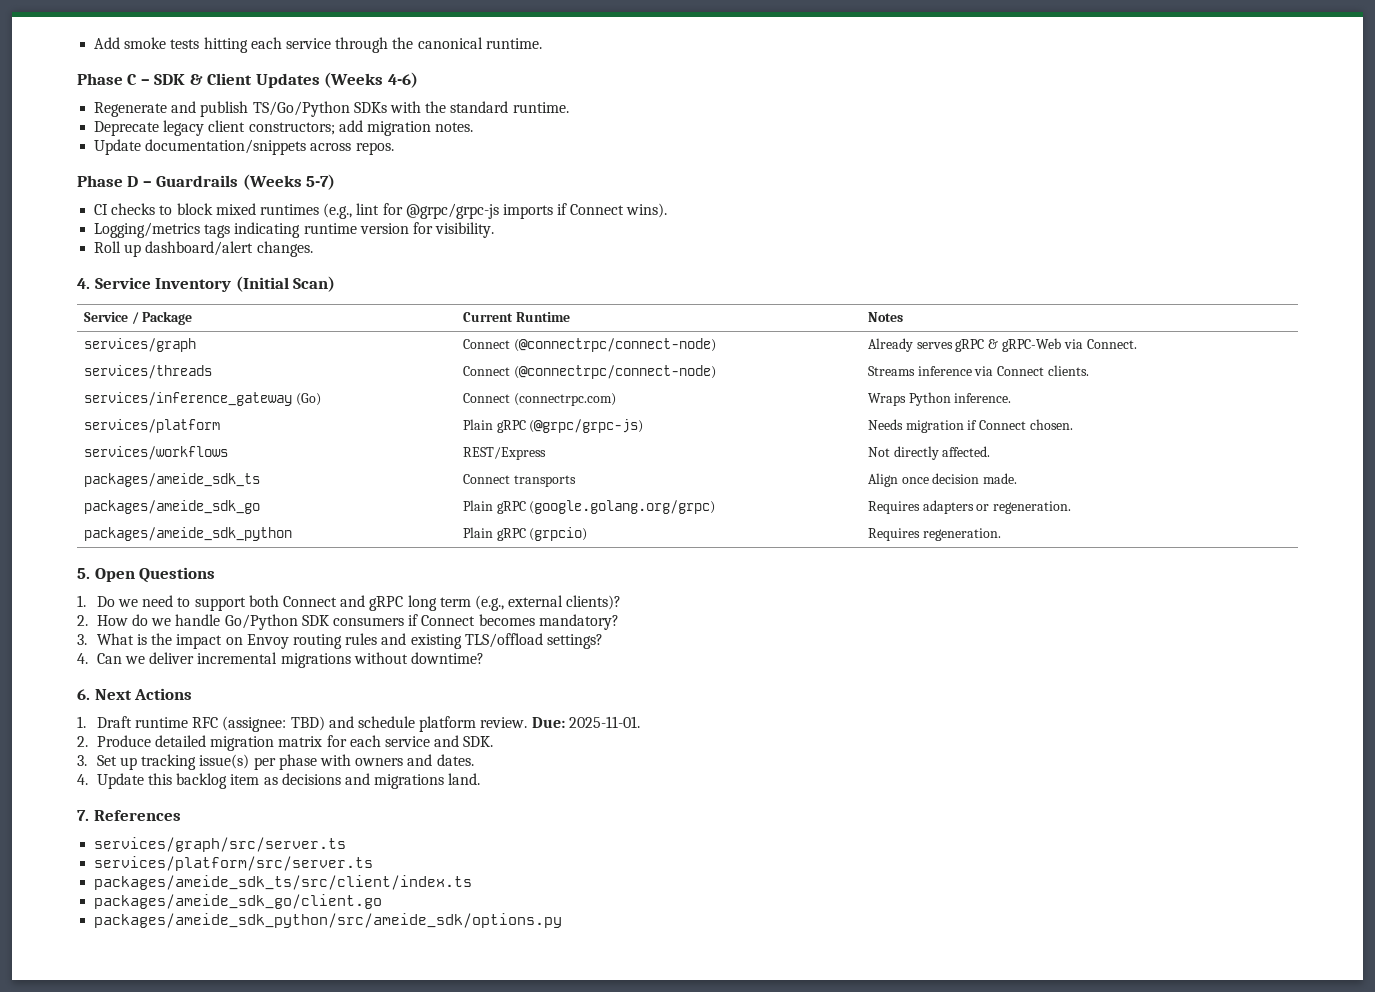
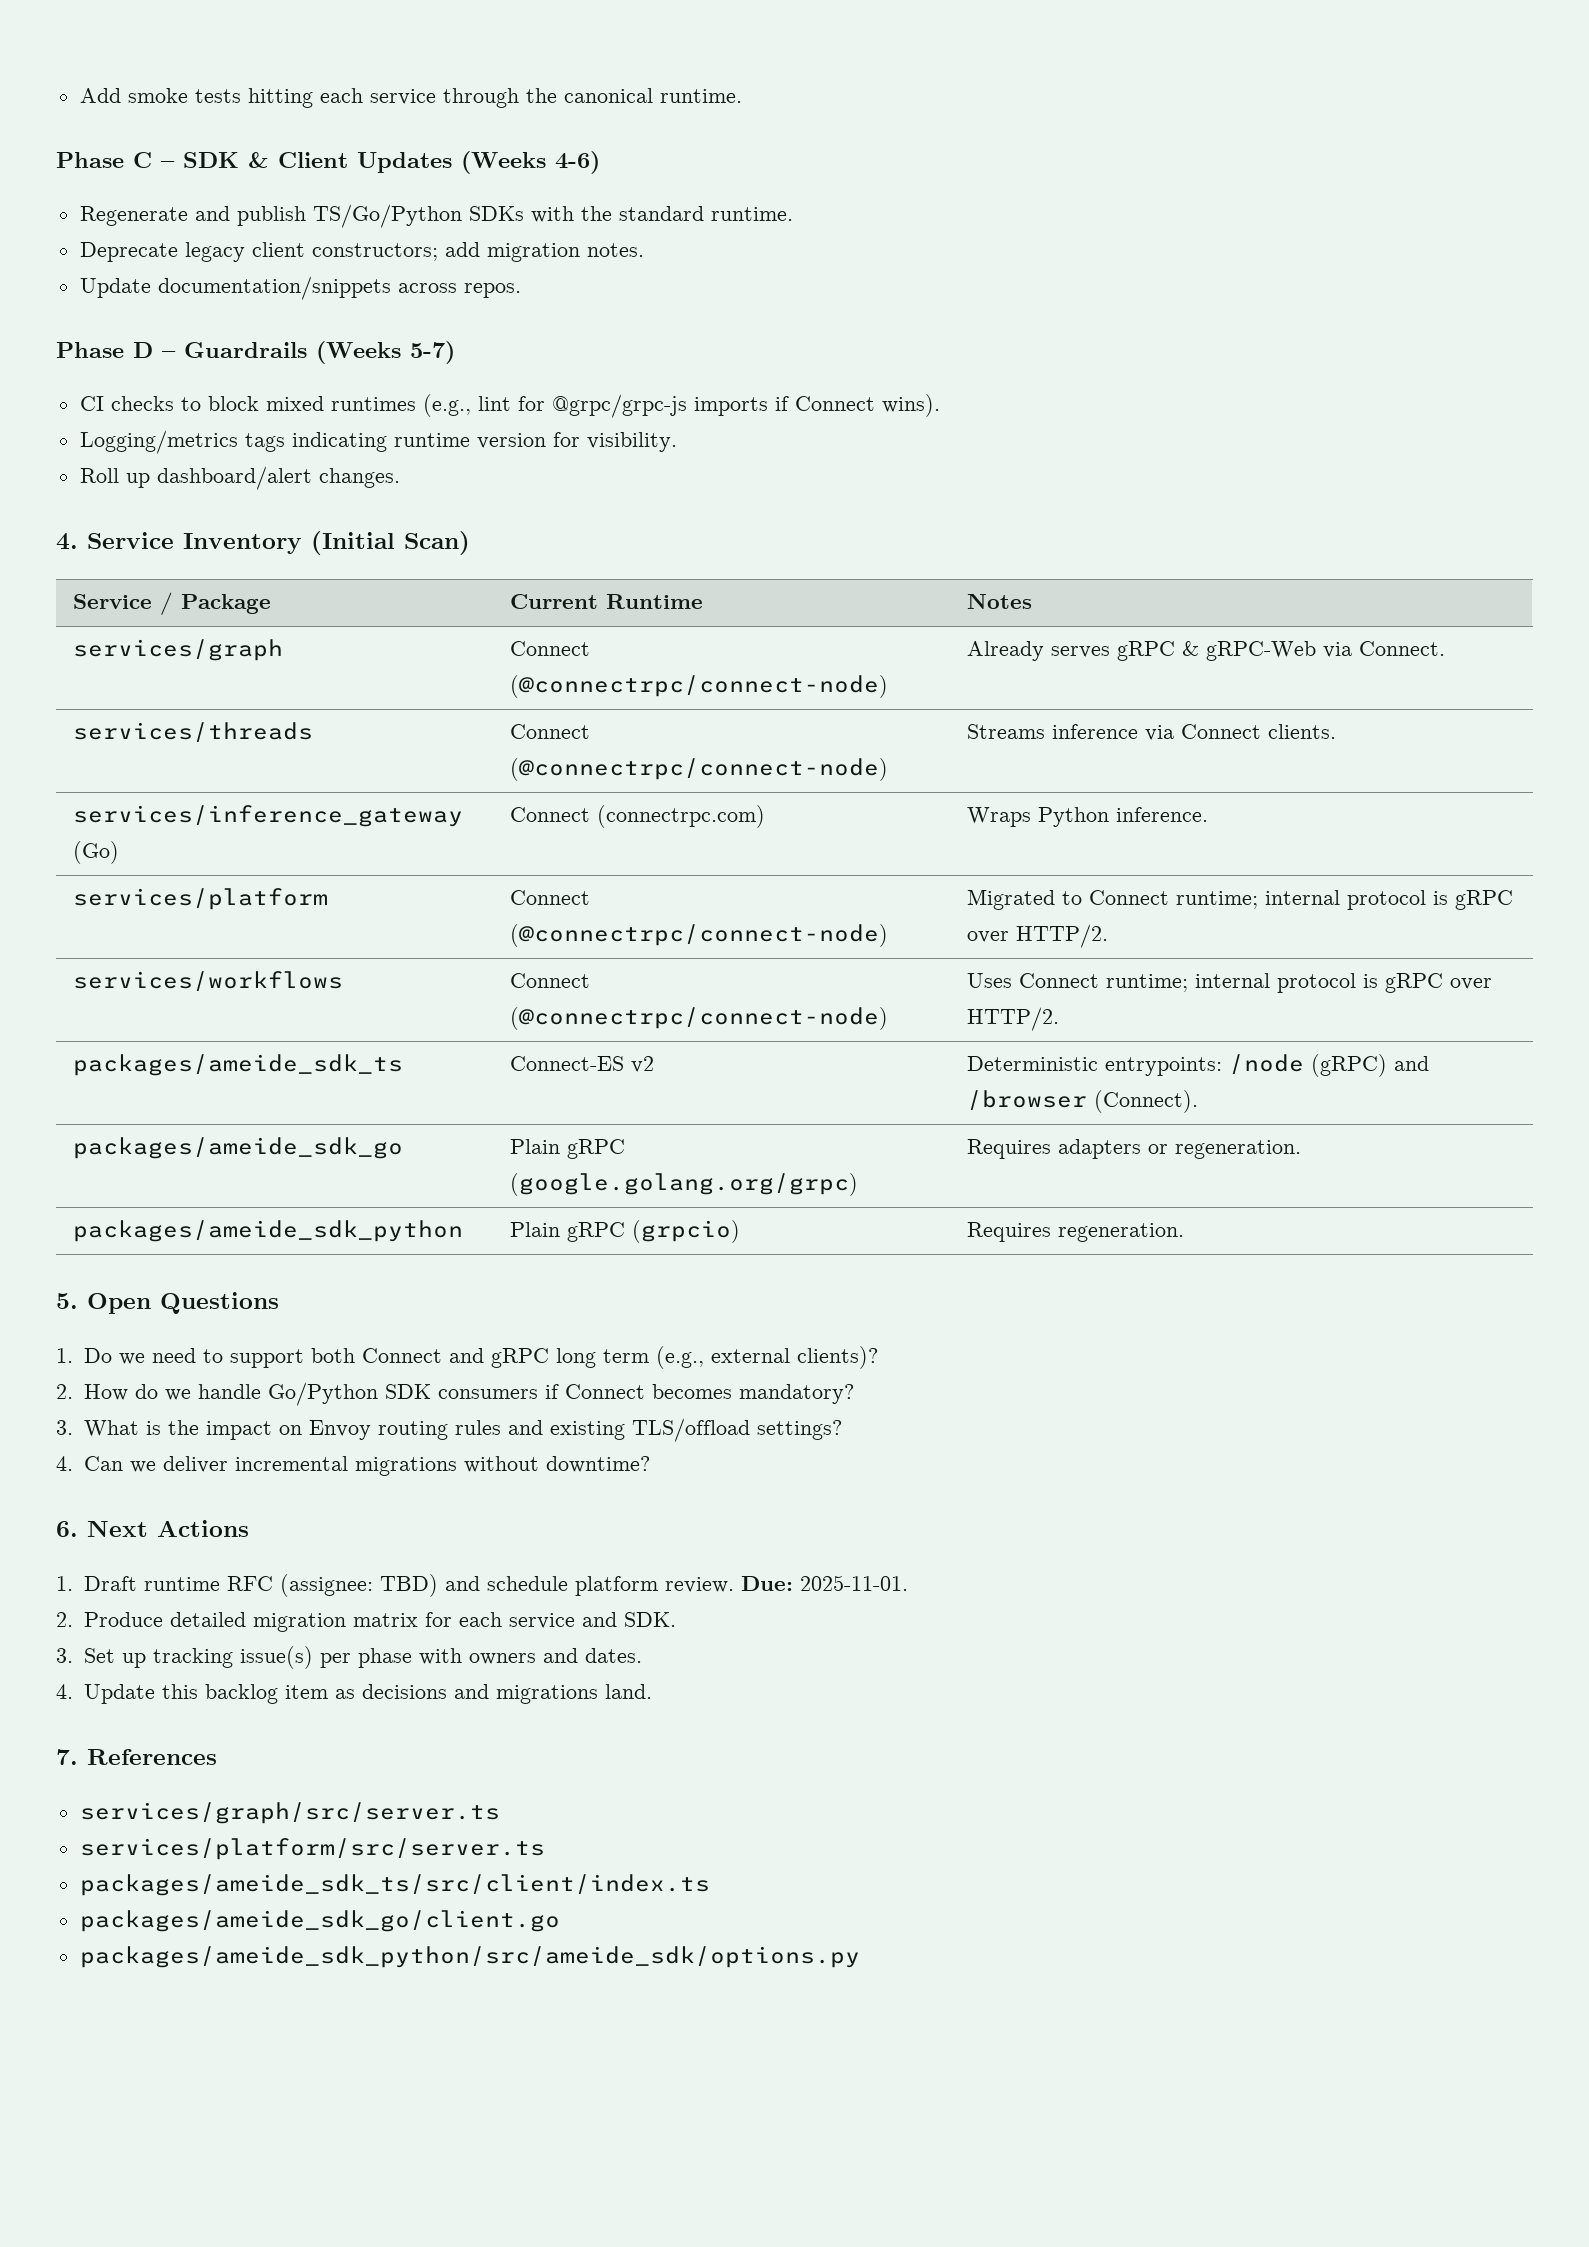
- services/platform | Plain gRPC (@grpc/grpc-js) | Needs migration if Connect chosen.
- services/workflows | REST/Express | Not directly affected.
- packages/ameide_sdk_ts | Connect transports | Align once decision made.
+ services/platform | Connect (@connectrpc/connect-node) | Migrated to Connect runtime; internal protocol is gRPC over HTTP/2.
+ services/workflows | Connect (@connectrpc/connect-node) | Uses Connect runtime; internal protocol is gRPC over HTTP/2.
+ packages/ameide_sdk_ts | Connect-ES v2 | Deterministic entrypoints: /node (gRPC) and /browser (Connect).

